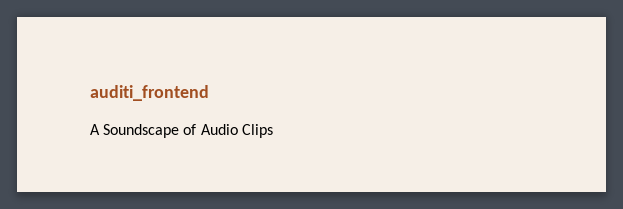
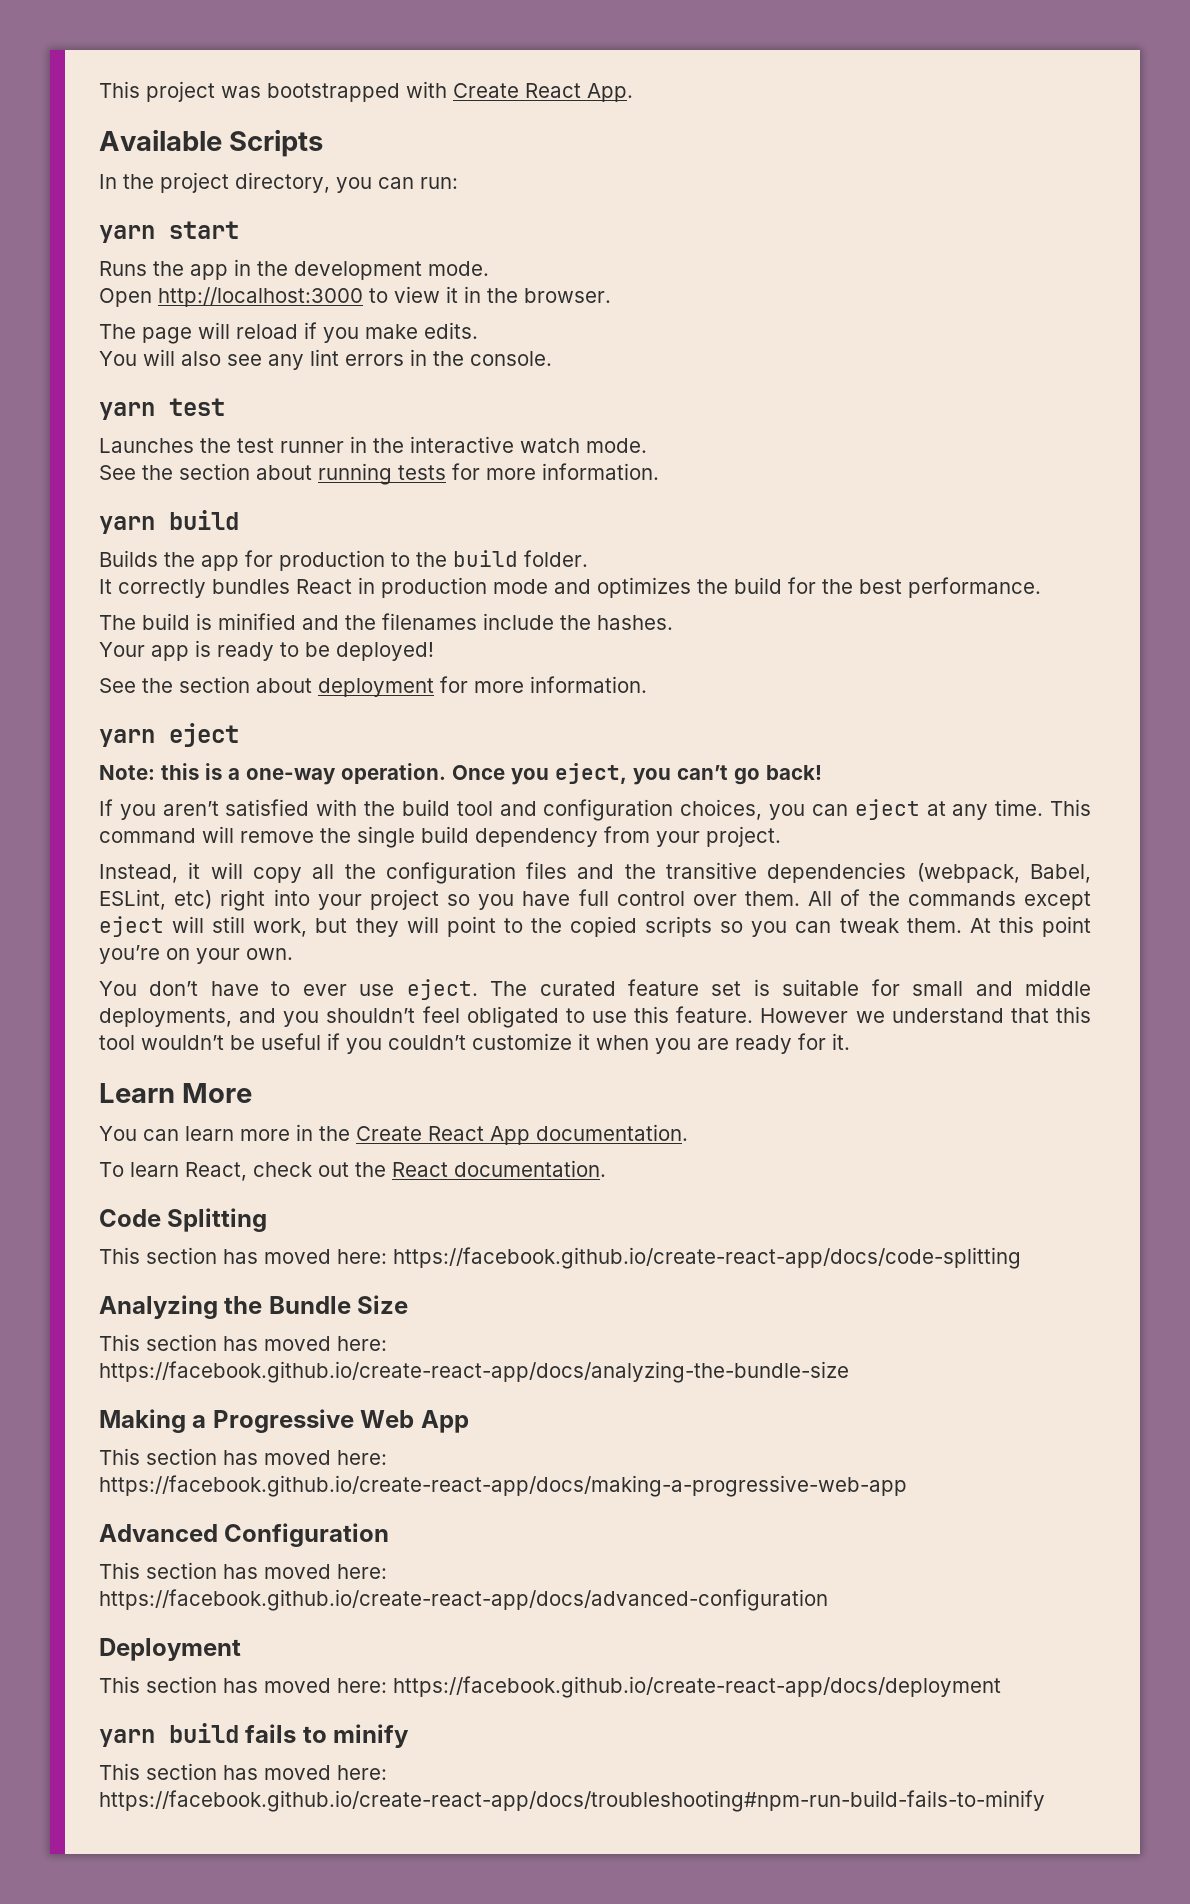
- auditi_frontend
- A Soundscape of Audio Clips
+ This project was bootstrapped with Create React App.
+ Available Scripts
+ In the project directory, you can run:
+ yarn start
+ Runs the app in the development mode.
+ Open http://localhost:3000 to view it in the browser.
+ The page will reload if you make edits.
+ You will also see any lint errors in the console.
+ yarn test
+ Launches the test runner in the interactive watch mode.
+ See the section about running tests for more information.
+ yarn build
+ Builds the app for production to the build folder.
+ It correctly bundles React in production mode and optimizes the build for the best performance.
+ The build is minified and the filenames include the hashes.
+ Your app is ready to be deployed!
+ See the section about deployment for more information.
+ yarn eject
+ Note: this is a one-way operation. Once you eject, you can’t go back!
+ If you aren’t satisfied with the build tool and configuration choices, you can eject at any time. This command will remove the single build dependency from your project.
+ Instead, it will copy all the configuration files and the transitive dependencies (webpack, Babel, ESLint, etc) right into your project so you have full control over them. All of the commands except eject will still work, but they will point to the copied scripts so you can tweak them. At this point you’re on your own.
+ You don’t have to ever use eject. The curated feature set is suitable for small and middle deployments, and you shouldn’t feel obligated to use this feature. However we understand that this tool wouldn’t be useful if you couldn’t customize it when you are ready for it.
+ Learn More
+ You can learn more in the Create React App documentation.
+ To learn React, check out the React documentation.
+ Code Splitting
+ This section has moved here: https://facebook.github.io/create-react-app/docs/code-splitting
+ Analyzing the Bundle Size
+ This section has moved here: https://facebook.github.io/create-react-app/docs/analyzing-the-bundle-size
+ Making a Progressive Web App
+ This section has moved here: https://facebook.github.io/create-react-app/docs/making-a-progressive-web-app
+ Advanced Configuration
+ This section has moved here: https://facebook.github.io/create-react-app/docs/advanced-configuration
+ Deployment
+ This section has moved here: https://facebook.github.io/create-react-app/docs/deployment
+ yarn build fails to minify
+ This section has moved here: https://facebook.github.io/create-react-app/docs/troubleshooting#npm-run-build-fails-to-minify

